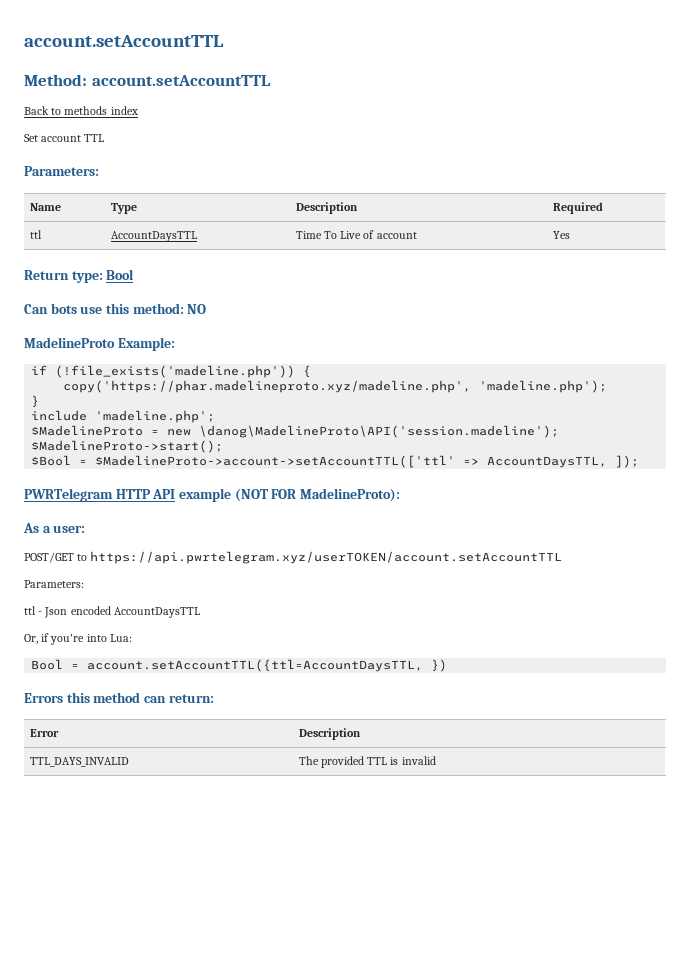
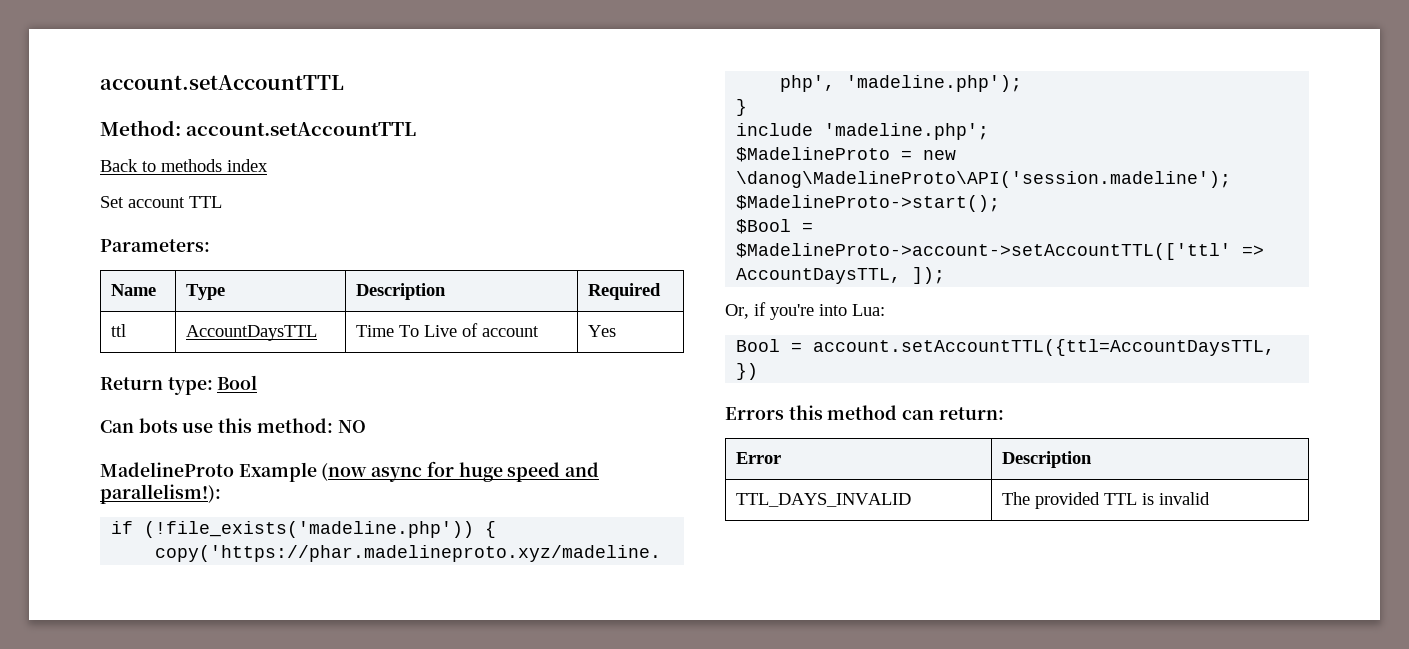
- MadelineProto Example:
+ MadelineProto Example (now async for huge speed and parallelism!):
- PWRTelegram HTTP API example (NOT FOR MadelineProto):
- As a user:
- POST/GET to https://api.pwrtelegram.xyz/userTOKEN/account.setAccountTTL
- Parameters:
- ttl - Json encoded AccountDaysTTL

